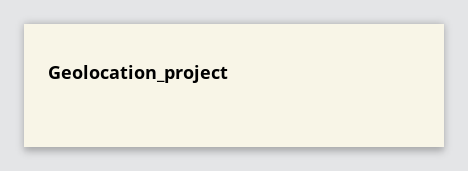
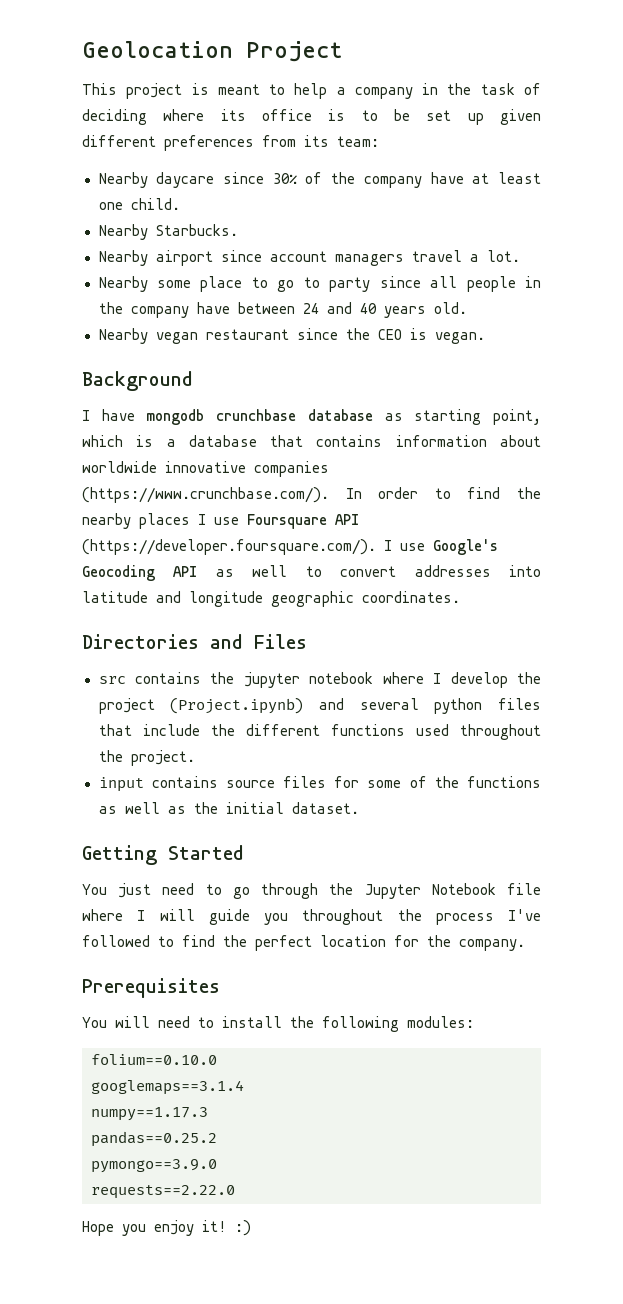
- Geolocation_project
+ Geolocation Project
+ This project is meant to help a company in the task of deciding where its office is to be set up given different preferences from its team:
+ Nearby daycare since 30% of the company have at least one child.
+ Nearby Starbucks.
+ Nearby airport since account managers travel a lot.
+ Nearby some place to go to party since all people in the company have between 24 and 40 years old.
+ Nearby vegan restaurant since the CEO is vegan.
+ Background
+ I have mongodb crunchbase database as starting point, which is a database that contains information about worldwide innovative companies (https://www.crunchbase.com/). In order to find the nearby places I use Foursquare API (https://developer.foursquare.com/). I use Google's Geocoding API as well to convert addresses into latitude and longitude geographic coordinates.
+ Directories and Files
+ src contains the jupyter notebook where I develop the project (Project.ipynb) and several python files that include the different functions used throughout the project.
+ input contains source files for some of the functions as well as the initial dataset.
+ Getting Started
+ You just need to go through the Jupyter Notebook file where I will guide you throughout the process I've followed to find the perfect location for the company.
+ Prerequisites
+ You will need to install the following modules:
+ folium==0.10.0
+ googlemaps==3.1.4
+ numpy==1.17.3
+ pandas==0.25.2
+ pymongo==3.9.0
+ requests==2.22.0
+ Hope you enjoy it! :)

